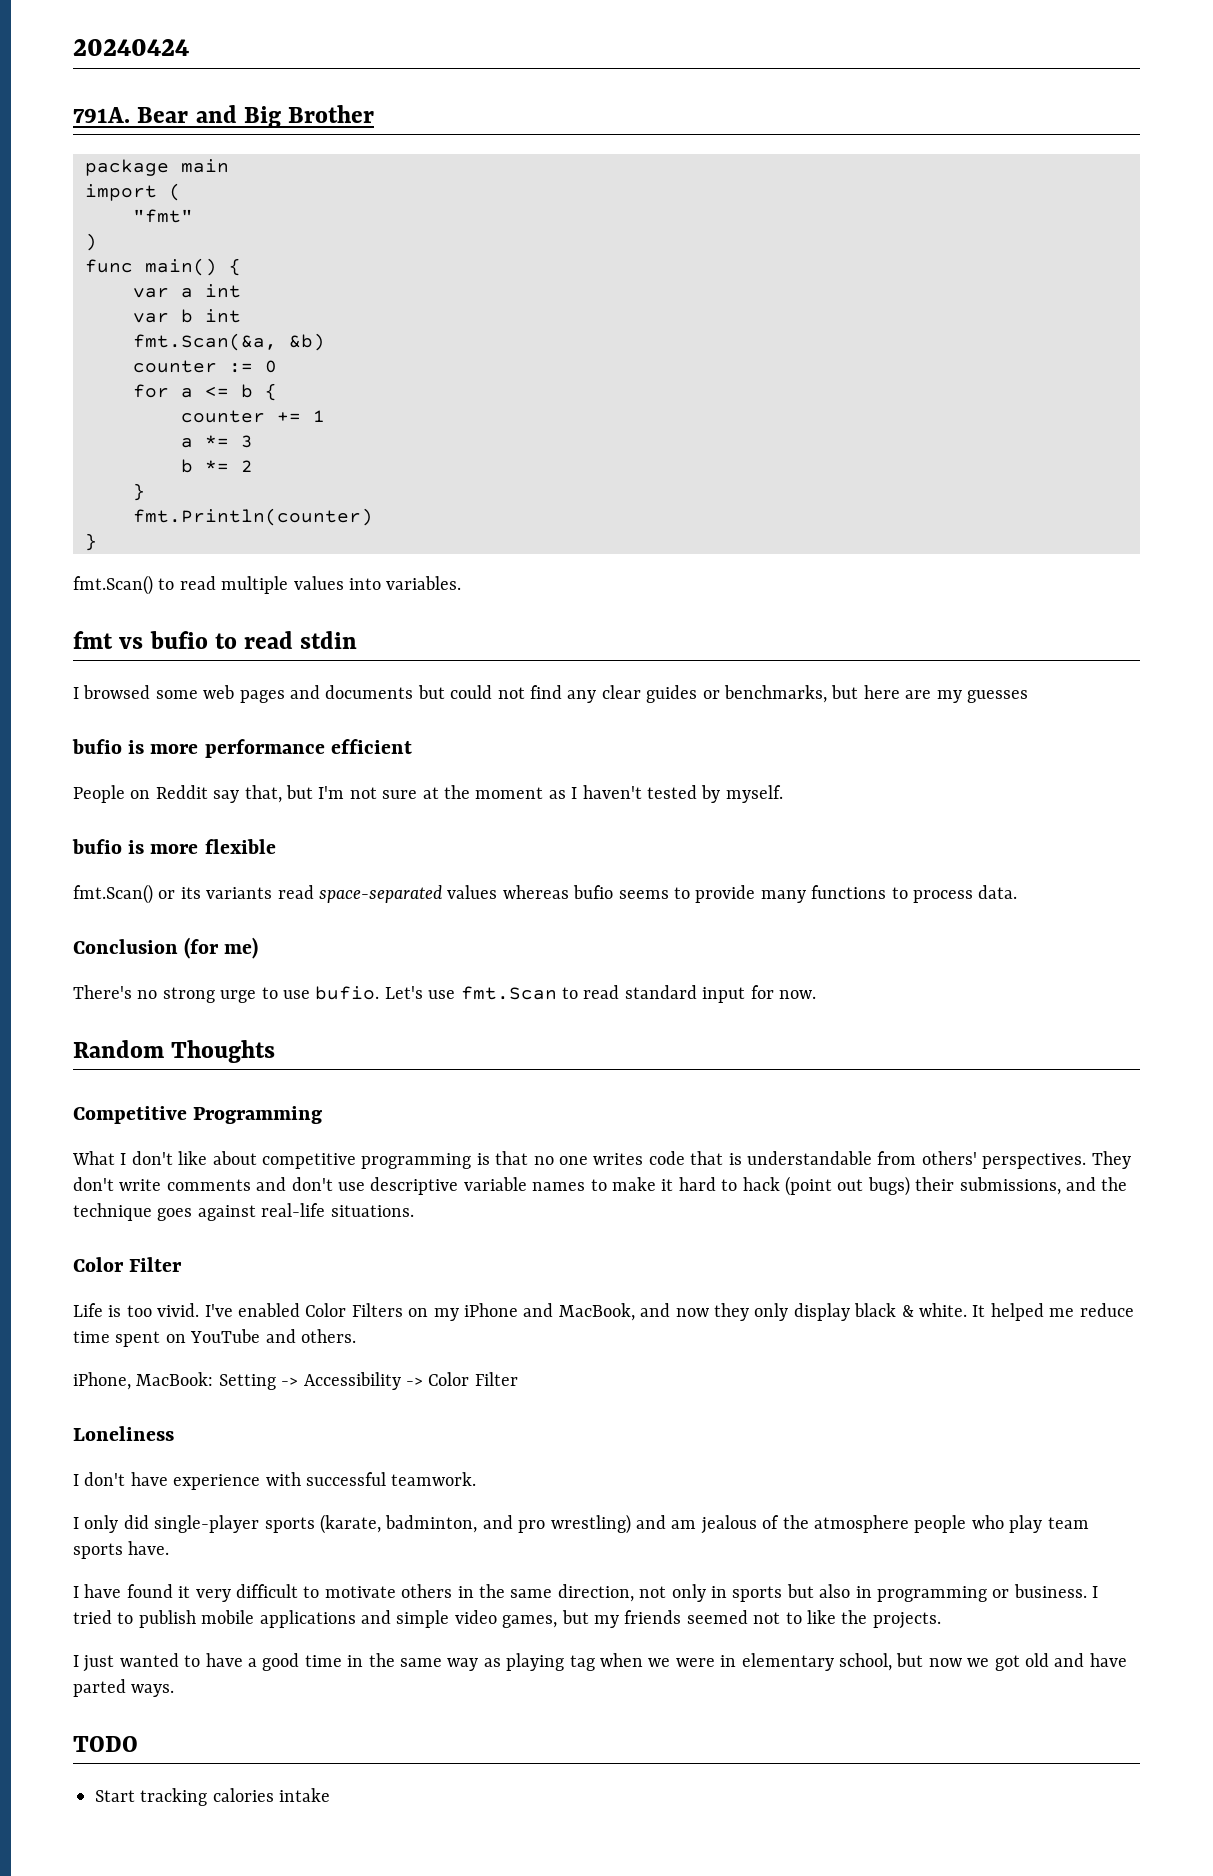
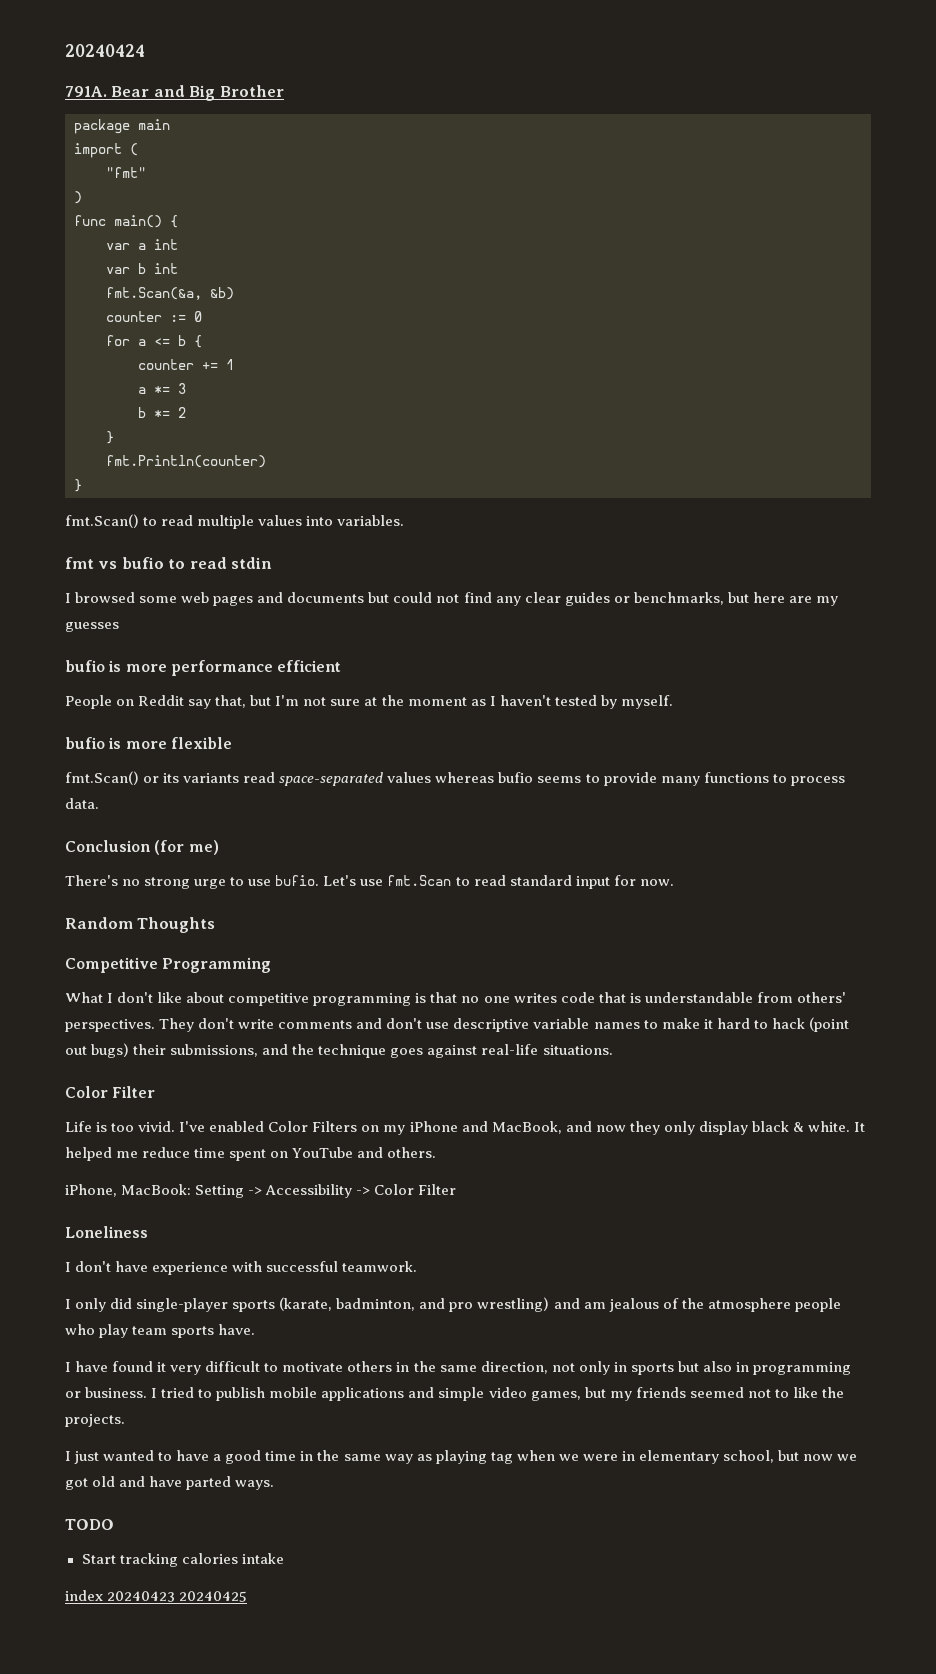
+ index 20240423 20240425

